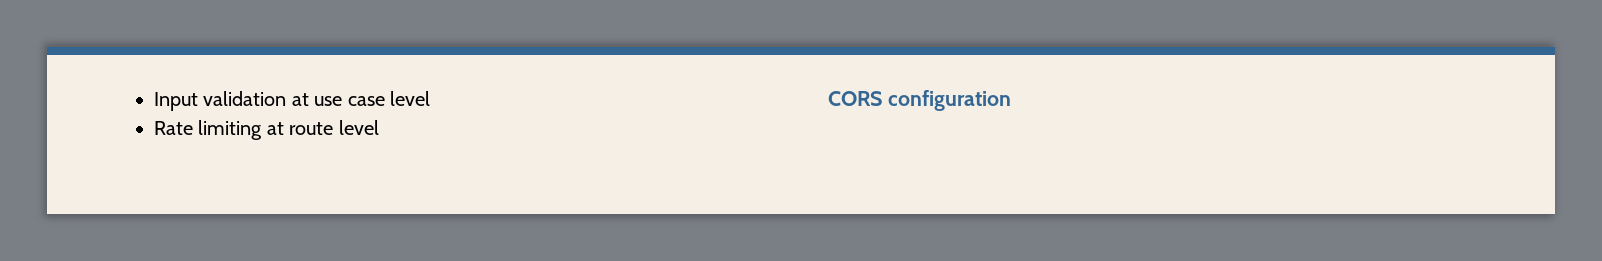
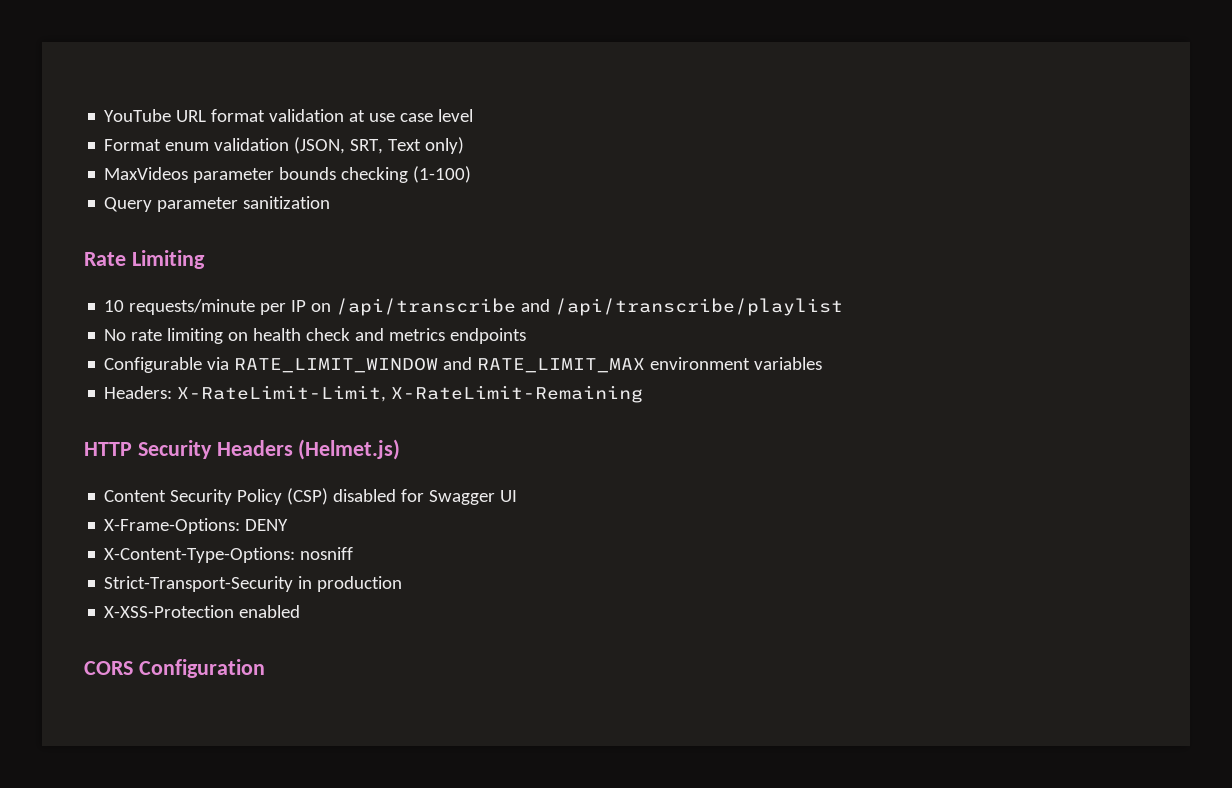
- Input validation at use case level
+ YouTube URL format validation at use case level
- Rate limiting at route level
+ Format enum validation (JSON, SRT, Text only)
+ MaxVideos parameter bounds checking (1-100)
+ Query parameter sanitization
+ Rate Limiting
+ 10 requests/minute per IP on /api/transcribe and /api/transcribe/playlist
+ No rate limiting on health check and metrics endpoints
+ Configurable via RATE_LIMIT_WINDOW and RATE_LIMIT_MAX environment variables
+ Headers: X-RateLimit-Limit, X-RateLimit-Remaining
+ HTTP Security Headers (Helmet.js)
+ Content Security Policy (CSP) disabled for Swagger UI
+ X-Frame-Options: DENY
+ X-Content-Type-Options: nosniff
+ Strict-Transport-Security in production
+ X-XSS-Protection enabled
- CORS configuration
+ CORS Configuration

